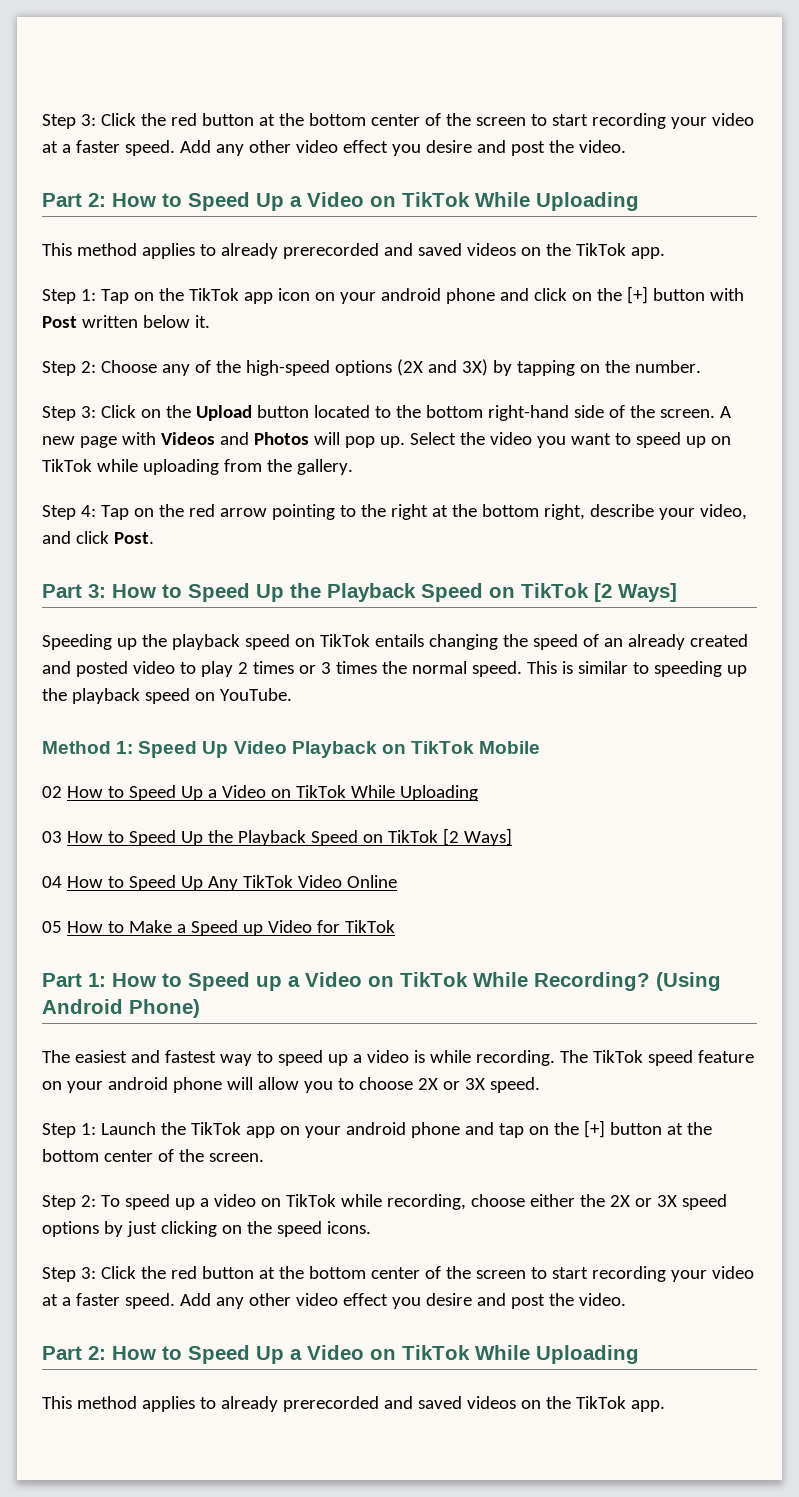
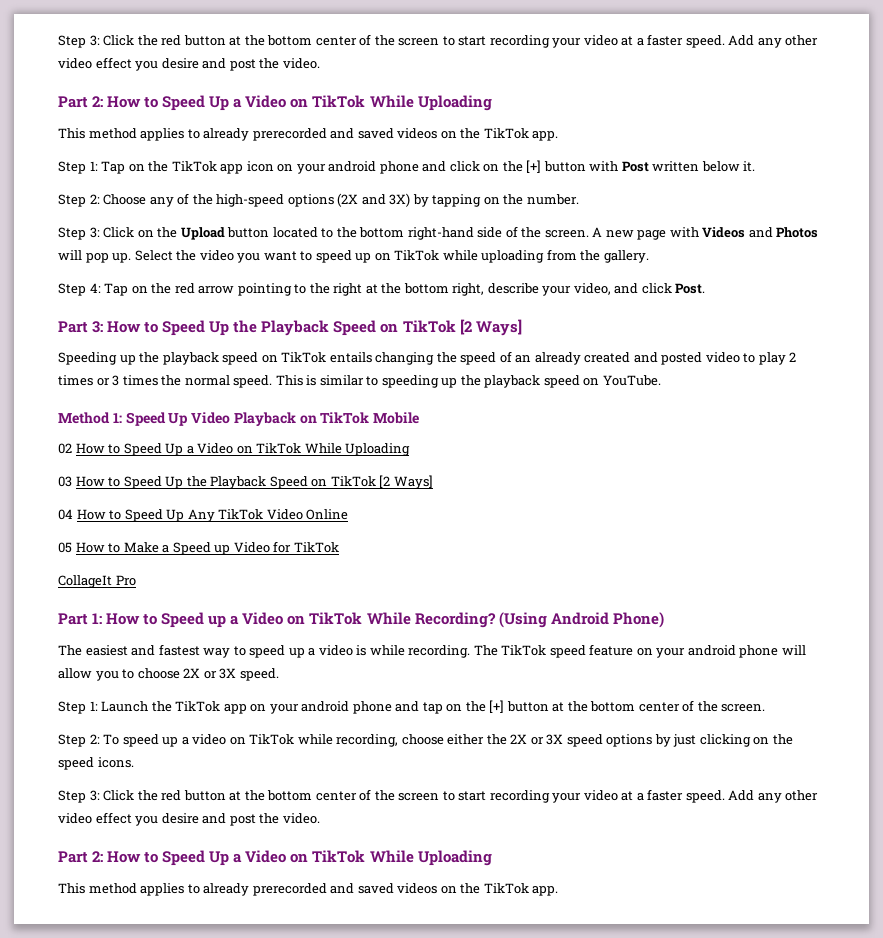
+ CollageIt Pro

